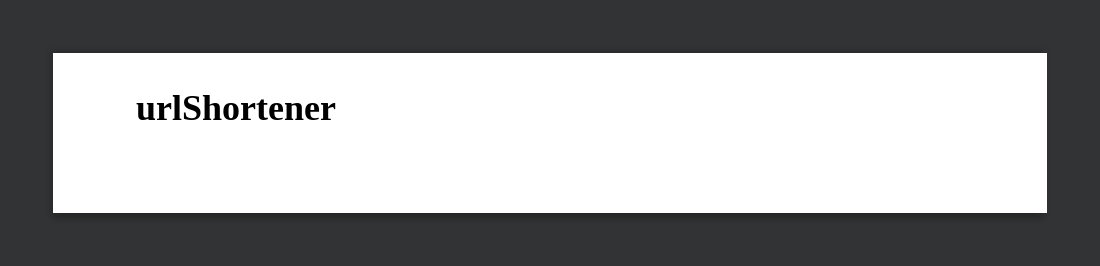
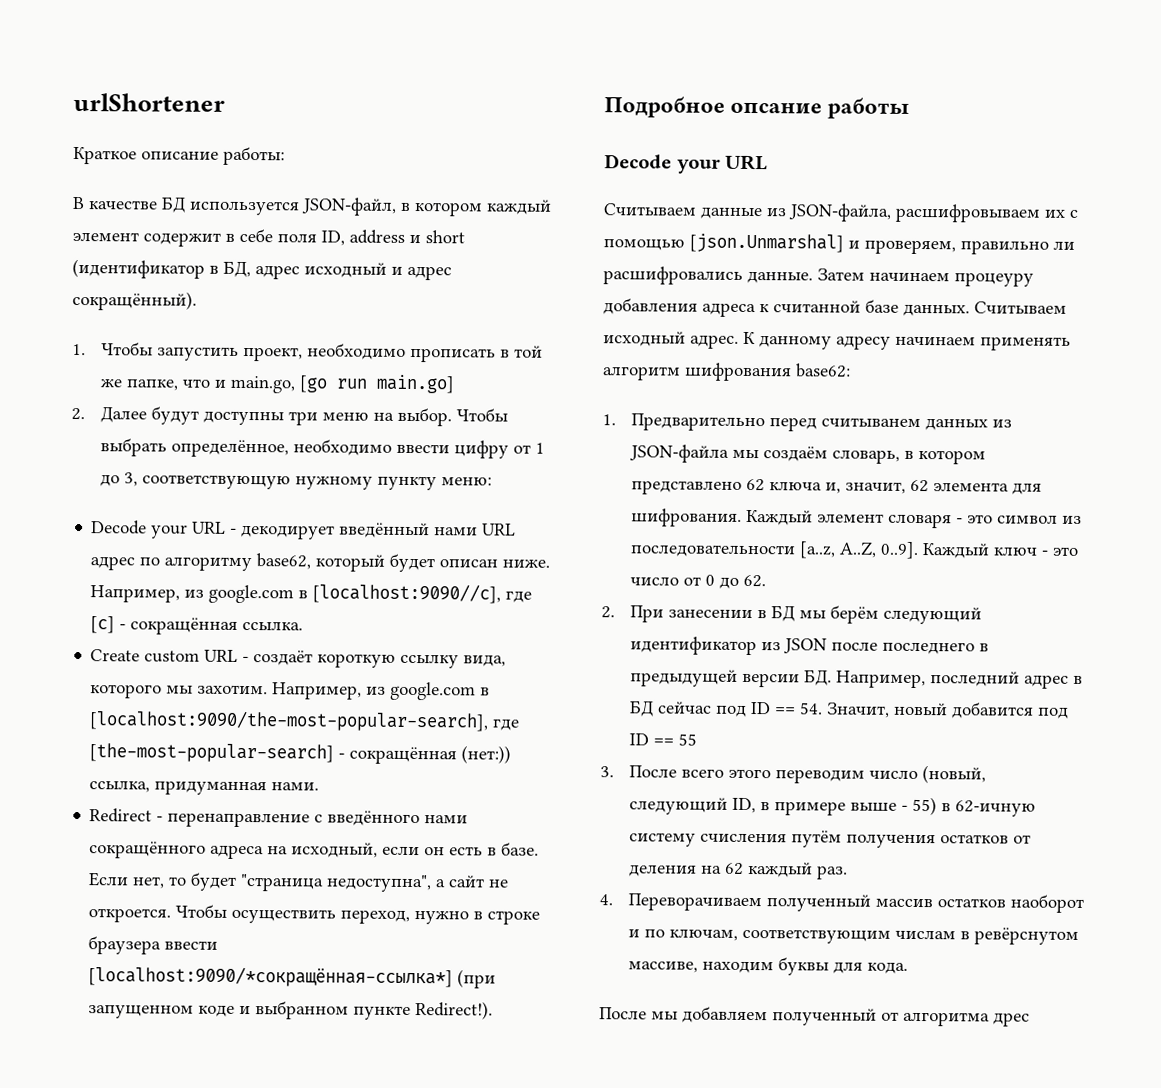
+ Краткое описание работы:
+ В качестве БД используется JSON-файл, в котором каждый элемент содержит в себе поля ID, address и short (идентификатор в БД, адрес исходный и адрес сокращённый).
+ 1. Чтобы запустить проект, необходимо прописать в той же папке, что и main.go, [go run main.go]
+ 2. Далее будут доступны три меню на выбор. Чтобы выбрать определённое, необходимо ввести цифру от 1 до 3, соответствующую нужному пункту меню:
+ Decode your URL - декодирует введённый нами URL адрес по алгоритму base62, который будет описан ниже. Например, из google.com в [localhost:9090//c], где [c] - сокращённая ссылка.
+ Create custom URL - создаёт короткую ссылку вида, которого мы захотим. Например, из google.com в [localhost:9090/the-most-popular-search], где [the-most-popular-search] - сокращённая (нет:)) ссылка, придуманная нами.
+ Redirect - перенаправление с введённого нами сокращённого адреса на исходный, если он есть в базе. Если нет, то будет "страница недоступна", а сайт не откроется. Чтобы осуществить переход, нужно в строке браузера ввести [localhost:9090/*сокращённая-ссылка*] (при запущенном коде и выбранном пункте Redirect!).
+ Подробное опсание работы
+ Decode your URL
+ Считываем данные из JSON-файла, расшифровываем их с помощью [json.Unmarshal] и проверяем, правильно ли расшифровались данные. Затем начинаем процеуру добавления адреса к считанной базе данных. Считываем исходный адрес. К данному адресу начинаем применять алгоритм шифрования base62:
+ 1. Предварительно перед считыванем данных из JSON-файла мы создаём словарь, в котором представлено 62 ключа и, значит, 62 элемента для шифрования. Каждый элемент словаря - это символ из последовательности [a..z, A..Z, 0..9]. Каждый ключ - это число от 0 до 62.
+ 2. При занесении в БД мы берём следующий идентификатор из JSON после последнего в предыдущей версии БД. Например, последний адрес в БД сейчас под ID == 54. Значит, новый добавится под ID == 55
+ 3. После всего этого переводим число (новый, следующий ID, в примере выше - 55) в 62-ичную систему счисления путём получения остатков от деления на 62 каждый раз.
+ 4. Переворачиваем полученный массив остатков наоборот и по ключам, соответствующим числам в ревёрснутом массиве, находим буквы для кода.
+ После мы добавляем полученный от алгоритма дрес

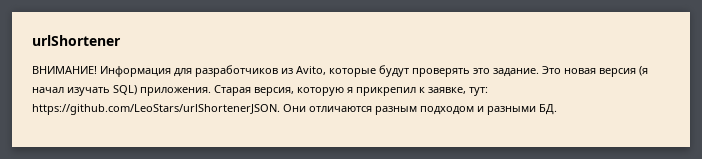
- Краткое описание работы:
- В качестве БД используется JSON-файл, в котором каждый элемент содержит в себе поля ID, address и short (идентификатор в БД, адрес исходный и адрес сокращённый).
- 1. Чтобы запустить проект, необходимо прописать в той же папке, что и main.go, [go run main.go]
- 2. Далее будут доступны три меню на выбор. Чтобы выбрать определённое, необходимо ввести цифру от 1 до 3, соответствующую нужному пункту меню:
- Decode your URL - декодирует введённый нами URL адрес по алгоритму base62, который будет описан ниже. Например, из google.com в [localhost:9090//c], где [c] - сокращённая ссылка.
- Create custom URL - создаёт короткую ссылку вида, которого мы захотим. Например, из google.com в [localhost:9090/the-most-popular-search], где [the-most-popular-search] - сокращённая (нет:)) ссылка, придуманная нами.
- Redirect - перенаправление с введённого нами сокращённого адреса на исходный, если он есть в базе. Если нет, то будет "страница недоступна", а сайт не откроется. Чтобы осуществить переход, нужно в строке браузера ввести [localhost:9090/*сокращённая-ссылка*] (при запущенном коде и выбранном пункте Redirect!).
- Подробное опсание работы
- Decode your URL
- Считываем данные из JSON-файла, расшифровываем их с помощью [json.Unmarshal] и проверяем, правильно ли расшифровались данные. Затем начинаем процеуру добавления адреса к считанной базе данных. Считываем исходный адрес. К данному адресу начинаем применять алгоритм шифрования base62:
- 1. Предварительно перед считыванем данных из JSON-файла мы создаём словарь, в котором представлено 62 ключа и, значит, 62 элемента для шифрования. Каждый элемент словаря - это символ из последовательности [a..z, A..Z, 0..9]. Каждый ключ - это число от 0 до 62.
- 2. При занесении в БД мы берём следующий идентификатор из JSON после последнего в предыдущей версии БД. Например, последний адрес в БД сейчас под ID == 54. Значит, новый добавится под ID == 55
- 3. После всего этого переводим число (новый, следующий ID, в примере выше - 55) в 62-ичную систему счисления путём получения остатков от деления на 62 каждый раз.
- 4. Переворачиваем полученный массив остатков наоборот и по ключам, соответствующим числам в ревёрснутом массиве, находим буквы для кода.
- После мы добавляем полученный от алгоритма дрес
+ ВНИМАНИЕ! Информация для разработчиков из Avito, которые будут проверять это задание. Это новая версия (я начал изучать SQL) приложения. Старая версия, которую я прикрепил к заявке, тут: https://github.com/LeoStars/urlShortenerJSON. Они отличаются разным подходом и разными БД.

